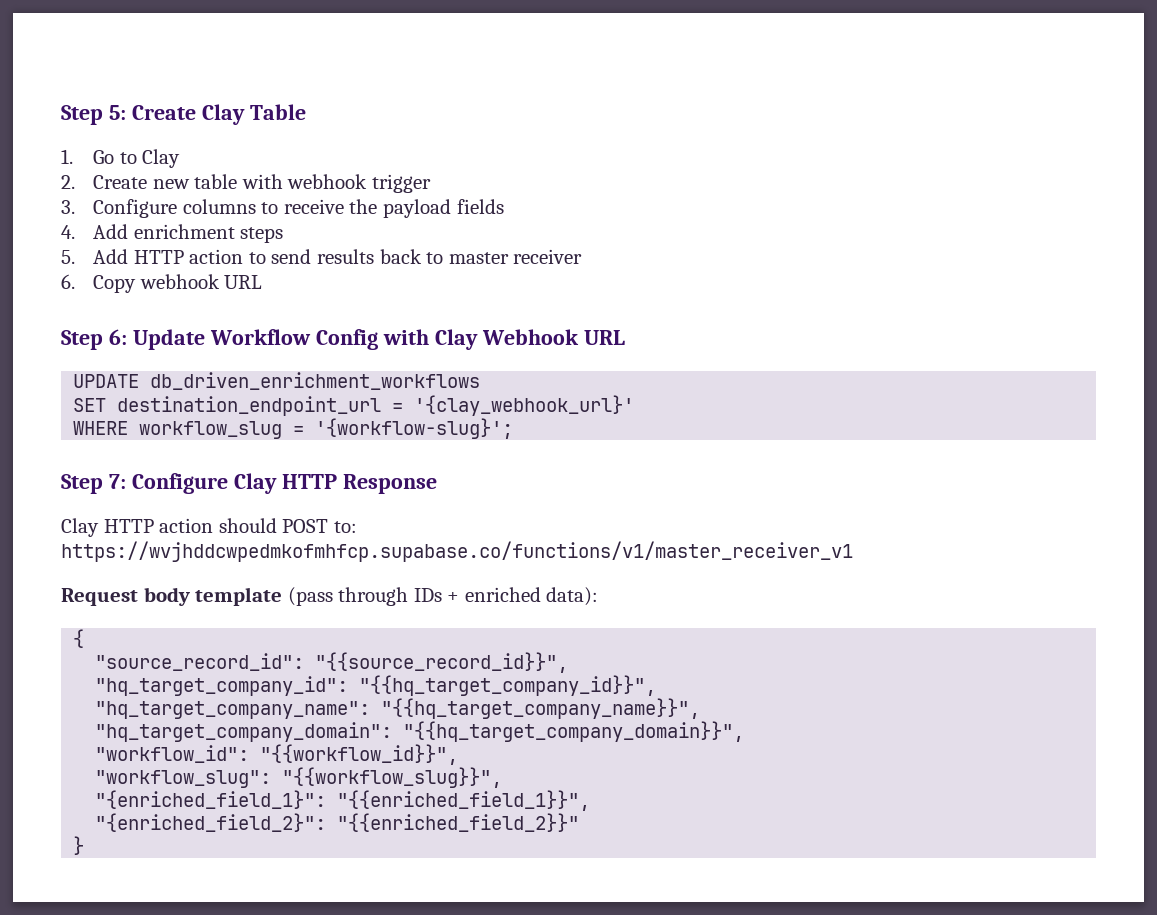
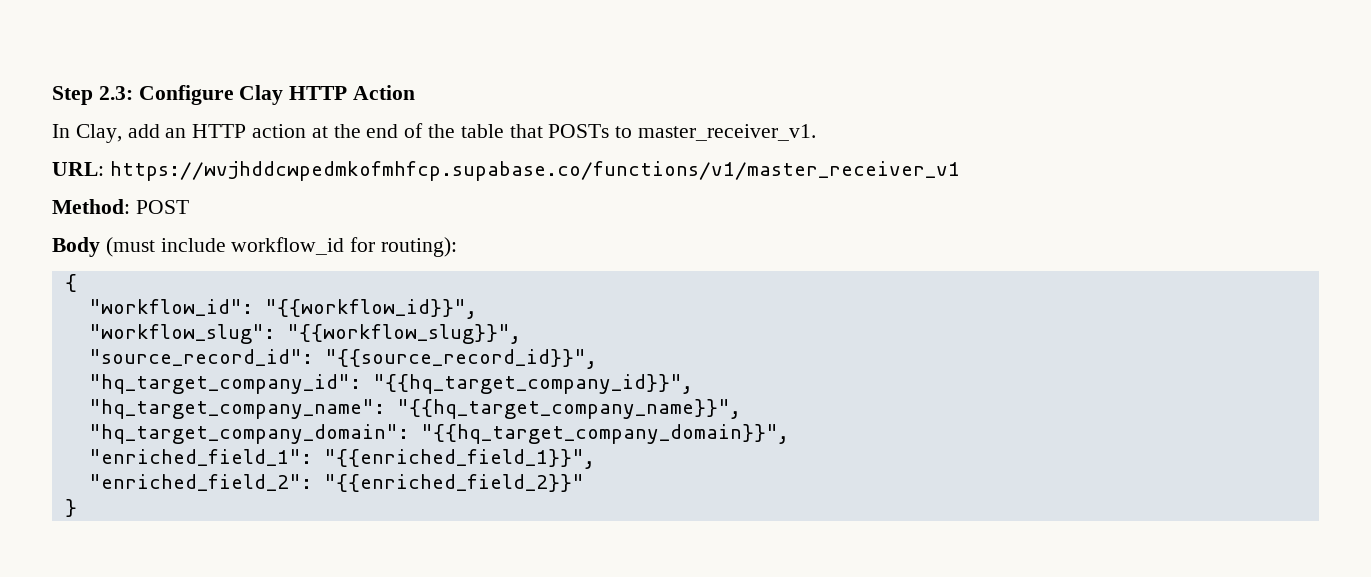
- Step 5: Create Clay Table
- 1. Go to Clay
- 2. Create new table with webhook trigger
- 3. Configure columns to receive the payload fields
- 4. Add enrichment steps
- 5. Add HTTP action to send results back to master receiver
- 6. Copy webhook URL
- Step 6: Update Workflow Config with Clay Webhook URL
- UPDATE db_driven_enrichment_workflows
- SET destination_endpoint_url = '{clay_webhook_url}'
- WHERE workflow_slug = '{workflow-slug}';
- Step 7: Configure Clay HTTP Response
- Clay HTTP action should POST to: https://wvjhddcwpedmkofmhfcp.supabase.co/functions/v1/master_receiver_v1
- Request body template (pass through IDs + enriched data):
+ Step 2.3: Configure Clay HTTP Action
+ In Clay, add an HTTP action at the end of the table that POSTs to master_receiver_v1.
+ URL: https://wvjhddcwpedmkofmhfcp.supabase.co/functions/v1/master_receiver_v1
+ Method: POST
+ Body (must include workflow_id for routing):
  {
+ "workflow_id": "{{workflow_id}}",
+ "workflow_slug": "{{workflow_slug}}",
- "workflow_id": "{{workflow_id}}",
- "workflow_slug": "{{workflow_slug}}",
- "{enriched_field_1}": "{{enriched_field_1}}",
+ "enriched_field_1": "{{enriched_field_1}}",
- "{enriched_field_2}": "{{enriched_field_2}}"
+ "enriched_field_2": "{{enriched_field_2}}"

